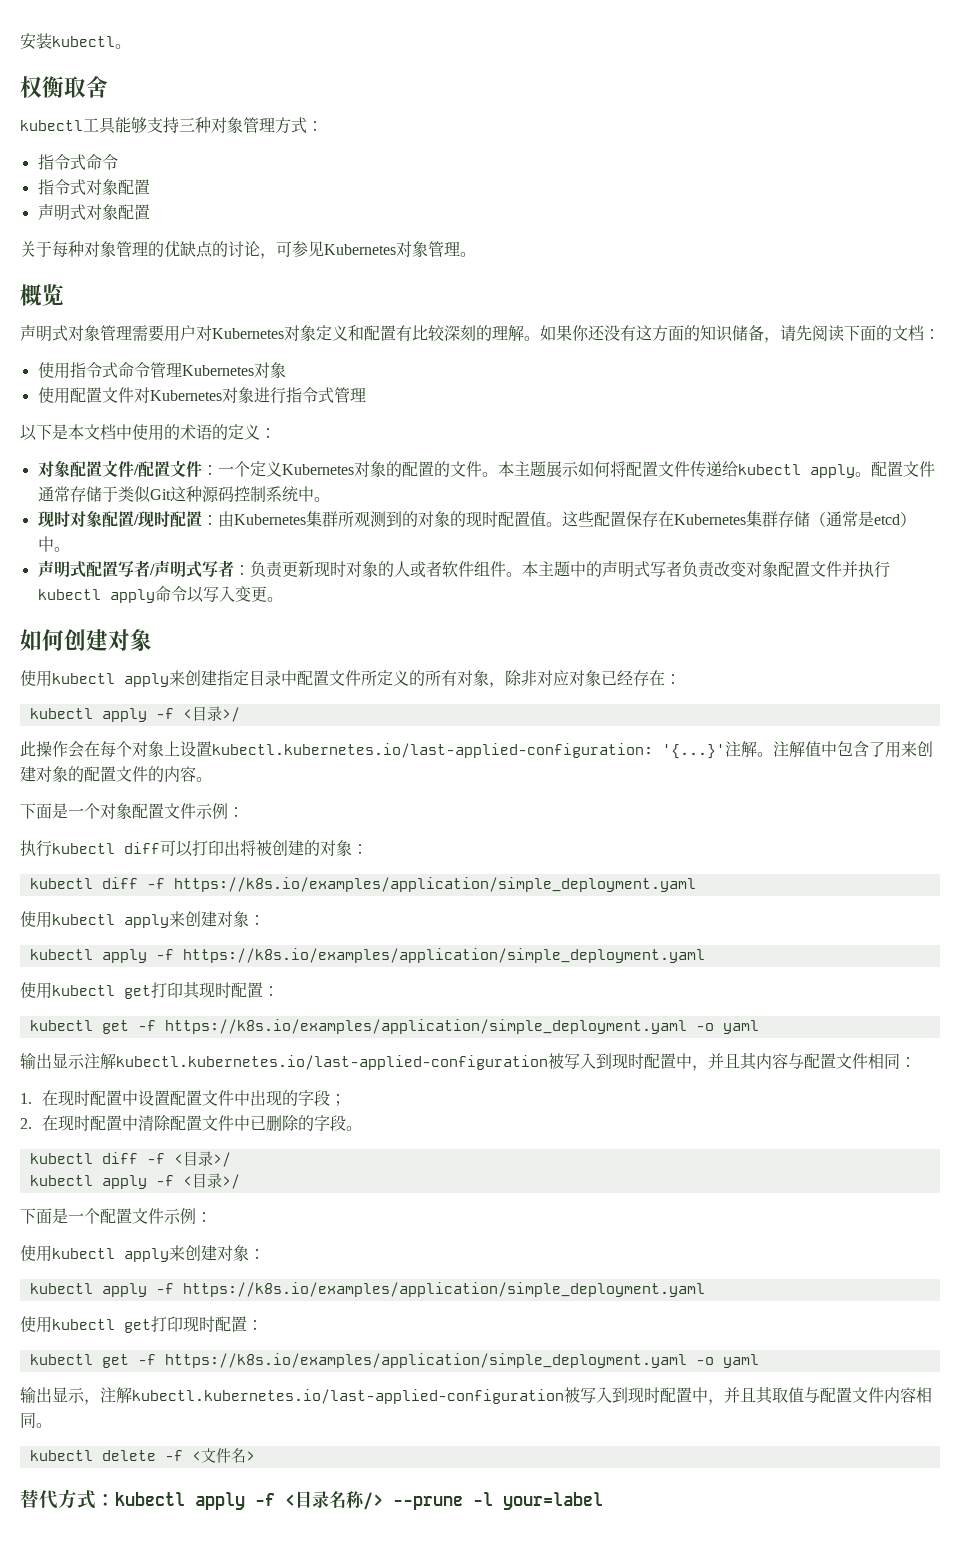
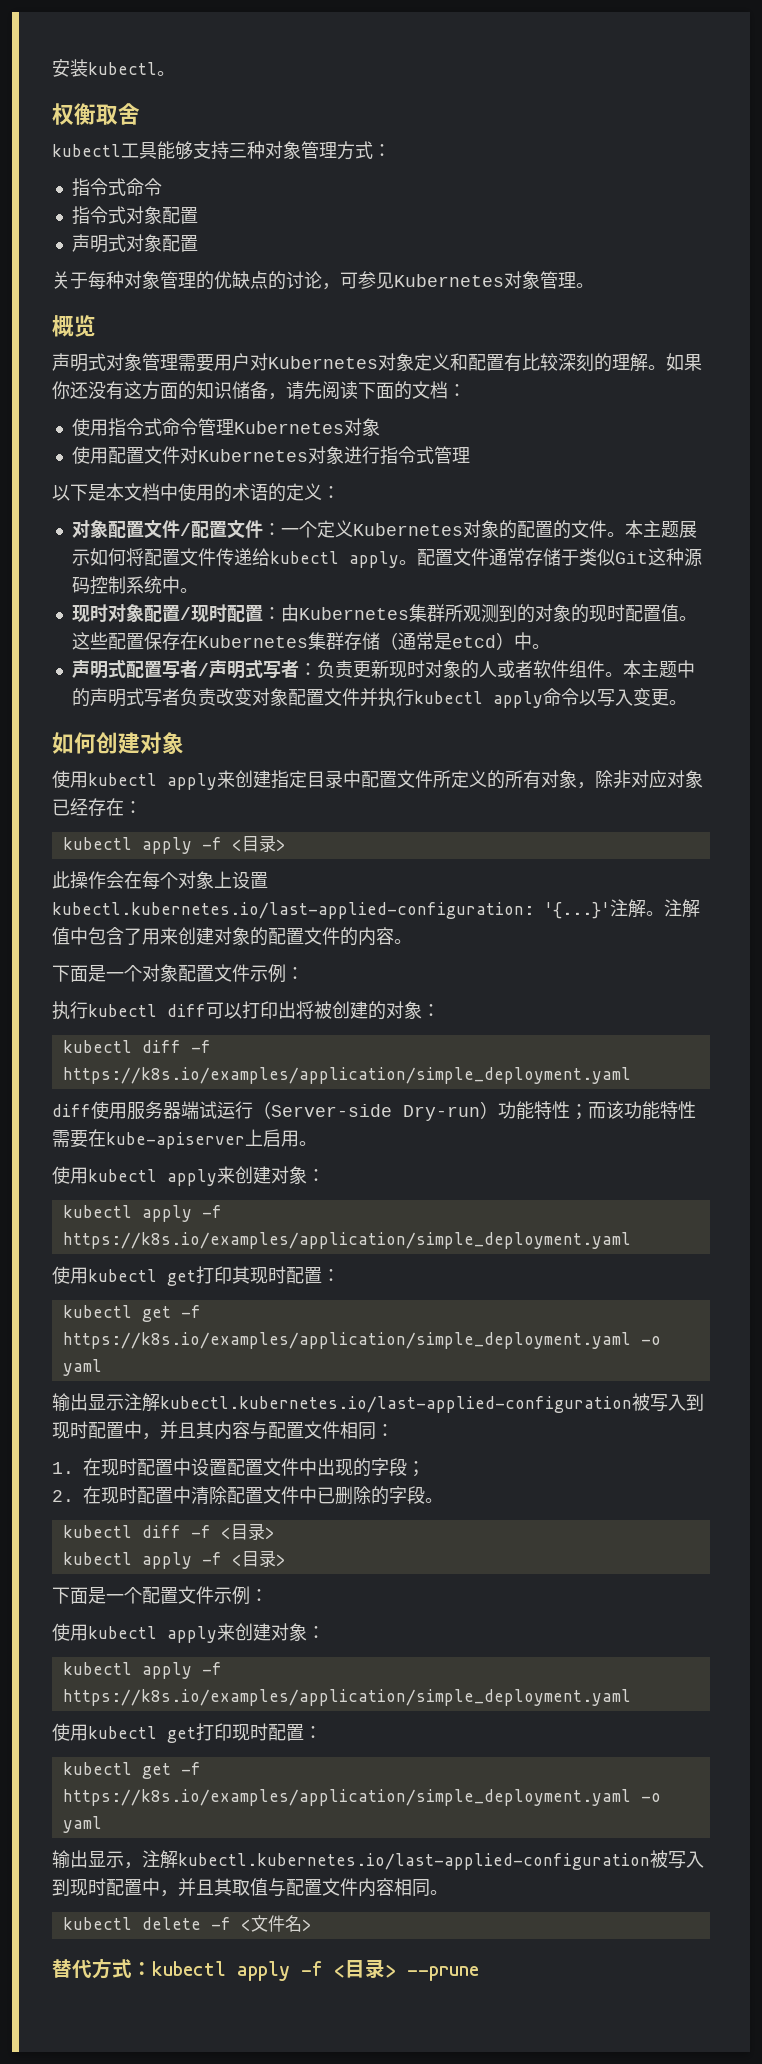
  使用kubectl apply来创建指定目录中配置文件所定义的所有对象，除非对应对象已经存在：
- kubectl apply -f <目录>/
+ kubectl apply -f <目录>
+ diff使用服务器端试运行（Server-side Dry-run）功能特性；而该功能特性需要在kube-apiserver上启用。
- kubectl diff -f <目录>/
- kubectl apply -f <目录>/
+ kubectl diff -f <目录>
+ kubectl apply -f <目录>
- 替代方式：kubectl apply -f <目录名称/> --prune -l your=label
+ 替代方式：kubectl apply -f <目录> --prune

